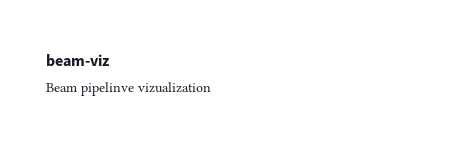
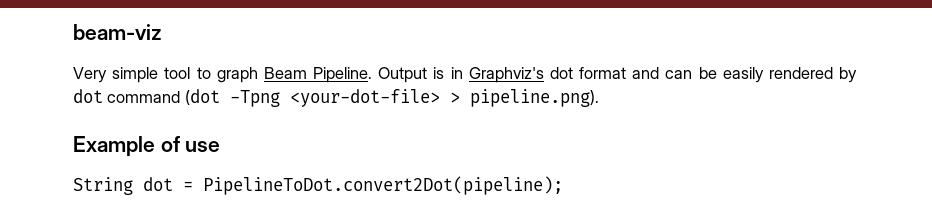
- Beam pipelinve vizualization
+ Very simple tool to graph Beam Pipeline. Output is in Graphviz's dot format and can be easily rendered by dot command (dot -Tpng <your-dot-file> > pipeline.png).
+ Example of use
+ String dot = PipelineToDot.convert2Dot(pipeline);

